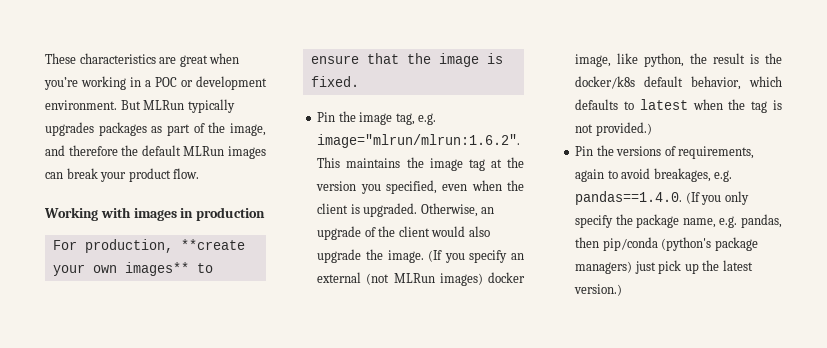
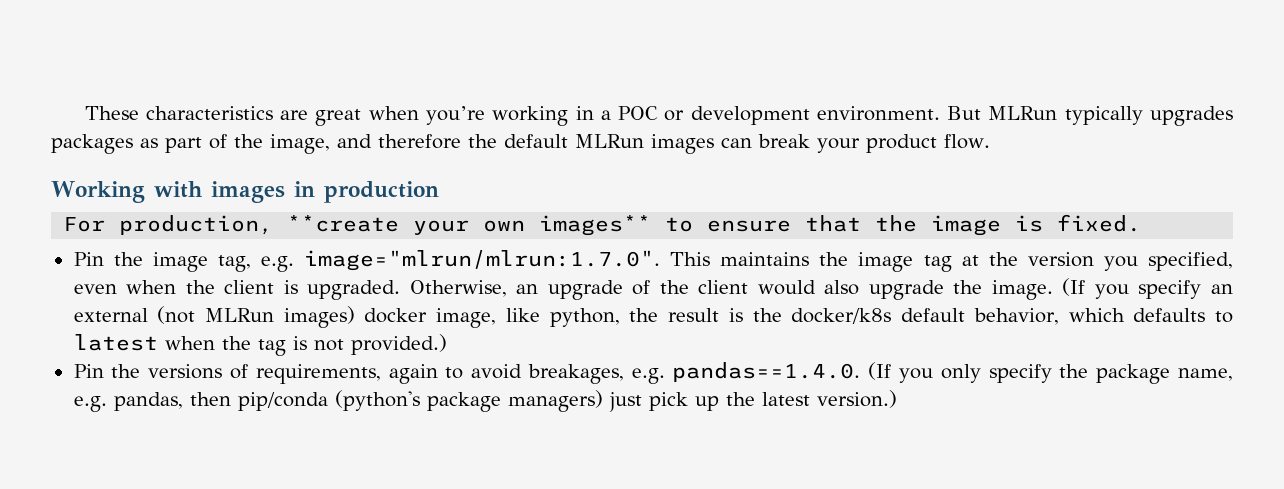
- Pin the image tag, e.g. image="mlrun/mlrun:1.6.2". This maintains the image tag at the version you specified, even when the client is upgraded.
+ Pin the image tag, e.g. image="mlrun/mlrun:1.7.0". This maintains the image tag at the version you specified, even when the client is upgraded.

